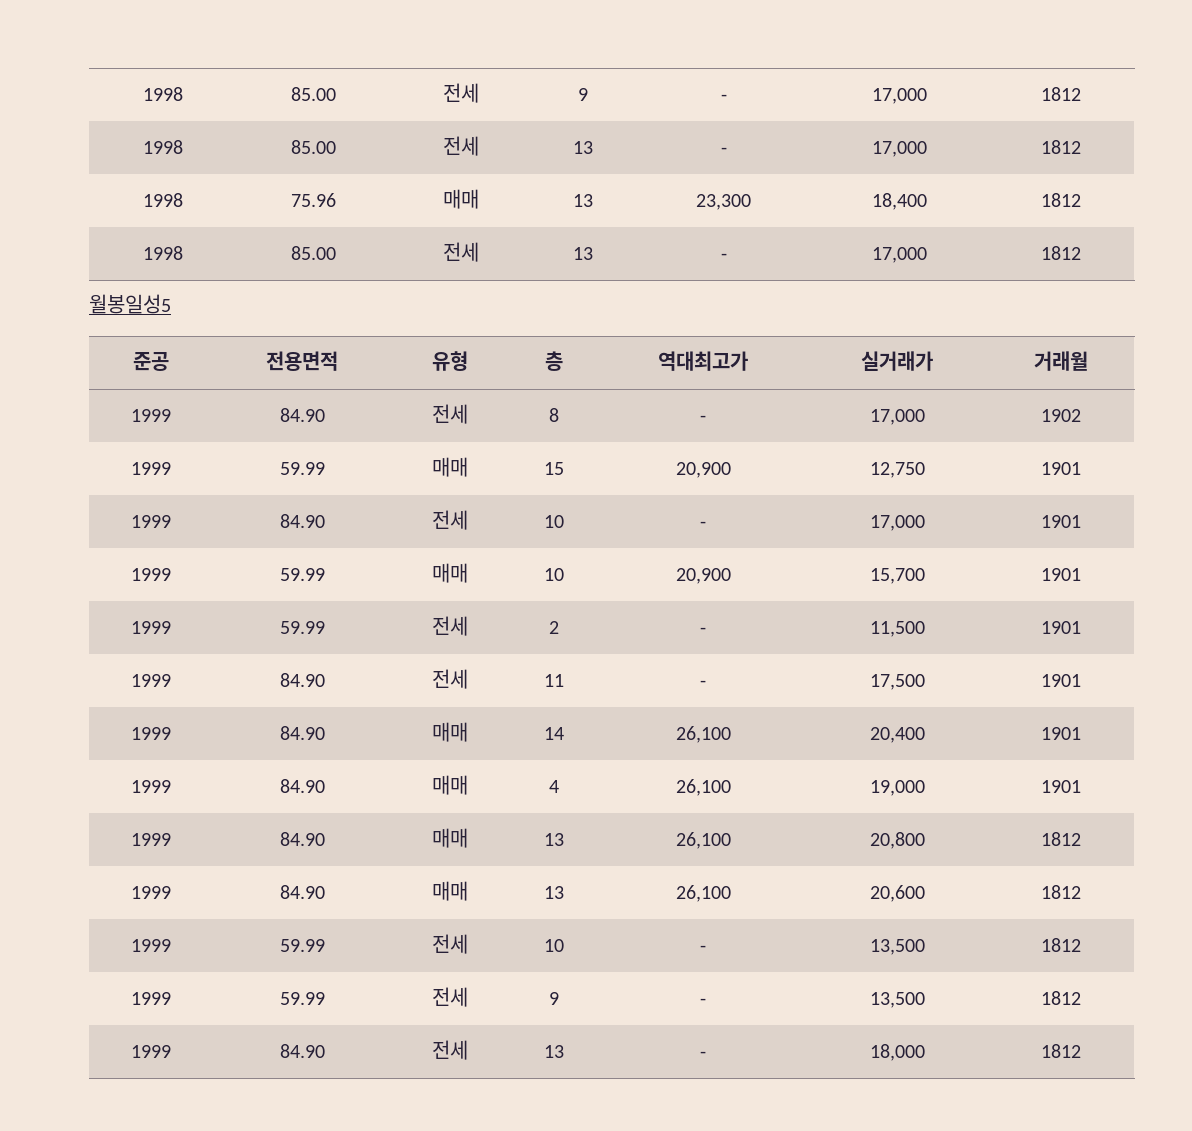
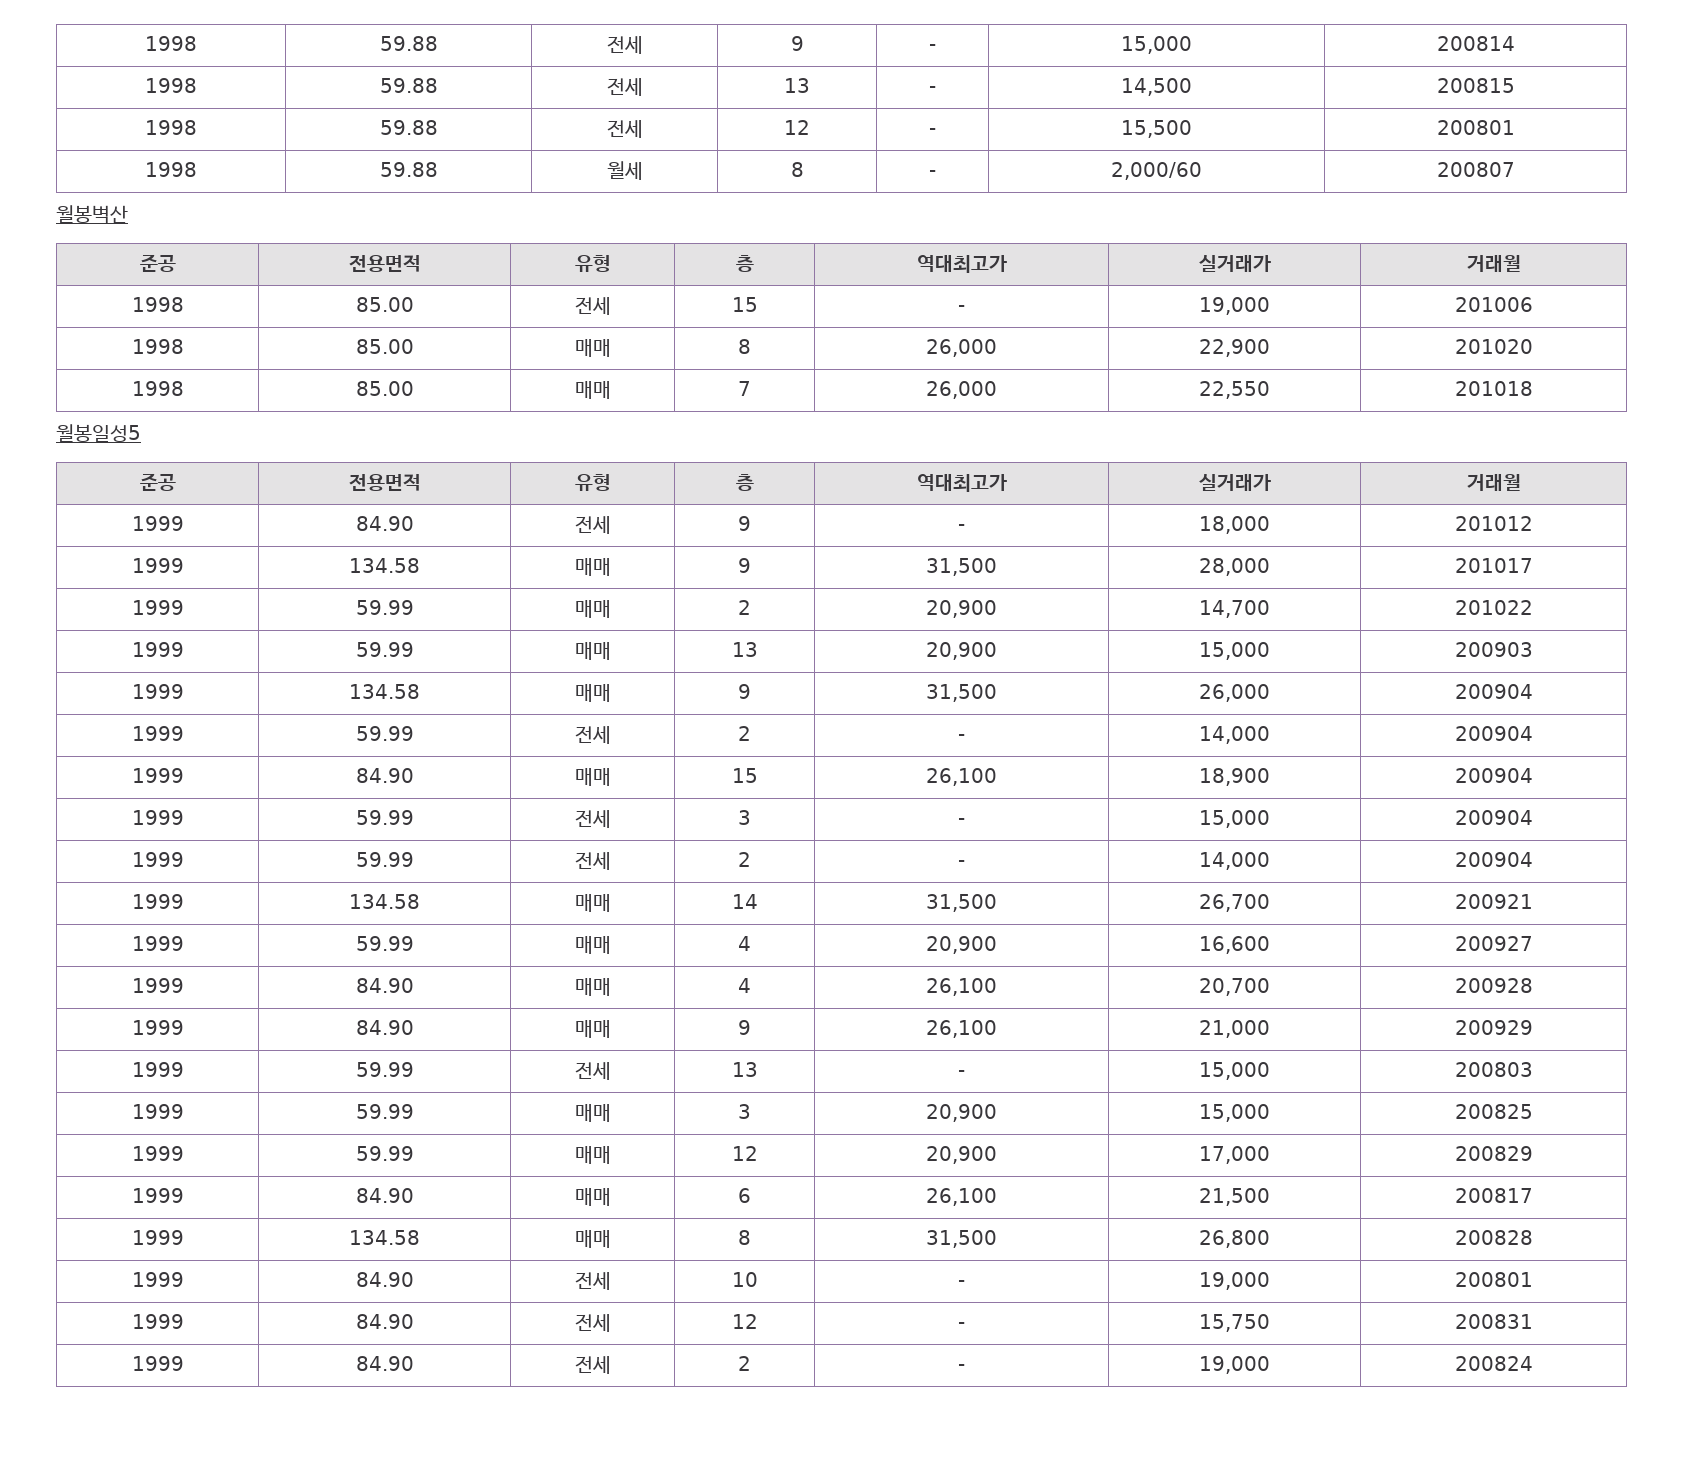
- 1998 | 85.00 | 전세 | 9 | - | 17,000 | 1812
- 1998 | 85.00 | 전세 | 13 | - | 17,000 | 1812
- 1998 | 75.96 | 매매 | 13 | 23,300 | 18,400 | 1812
- 1998 | 85.00 | 전세 | 13 | - | 17,000 | 1812
+ 1998 | 59.88 | 전세 | 9 | - | 15,000 | 200814
+ 1998 | 59.88 | 전세 | 13 | - | 14,500 | 200815
+ 1998 | 59.88 | 전세 | 12 | - | 15,500 | 200801
+ 1998 | 59.88 | 월세 | 8 | - | 2,000/60 | 200807
+ 월봉벽산
+ 준공 | 전용면적 | 유형 | 층 | 역대최고가 | 실거래가 | 거래월
+ 1998 | 85.00 | 전세 | 15 | - | 19,000 | 201006
+ 1998 | 85.00 | 매매 | 8 | 26,000 | 22,900 | 201020
+ 1998 | 85.00 | 매매 | 7 | 26,000 | 22,550 | 201018
- 1999 | 84.90 | 전세 | 8 | - | 17,000 | 1902
- 1999 | 59.99 | 매매 | 15 | 20,900 | 12,750 | 1901
+ 1999 | 84.90 | 전세 | 9 | - | 18,000 | 201012
+ 1999 | 134.58 | 매매 | 9 | 31,500 | 28,000 | 201017
+ 1999 | 59.99 | 매매 | 2 | 20,900 | 14,700 | 201022
+ 1999 | 59.99 | 매매 | 13 | 20,900 | 15,000 | 200903
+ 1999 | 134.58 | 매매 | 9 | 31,500 | 26,000 | 200904
+ 1999 | 59.99 | 전세 | 2 | - | 14,000 | 200904
+ 1999 | 84.90 | 매매 | 15 | 26,100 | 18,900 | 200904
+ 1999 | 59.99 | 전세 | 3 | - | 15,000 | 200904
+ 1999 | 59.99 | 전세 | 2 | - | 14,000 | 200904
+ 1999 | 134.58 | 매매 | 14 | 31,500 | 26,700 | 200921
+ 1999 | 59.99 | 매매 | 4 | 20,900 | 16,600 | 200927
+ 1999 | 84.90 | 매매 | 4 | 26,100 | 20,700 | 200928
+ 1999 | 84.90 | 매매 | 9 | 26,100 | 21,000 | 200929
+ 1999 | 59.99 | 전세 | 13 | - | 15,000 | 200803
+ 1999 | 59.99 | 매매 | 3 | 20,900 | 15,000 | 200825
+ 1999 | 59.99 | 매매 | 12 | 20,900 | 17,000 | 200829
+ 1999 | 84.90 | 매매 | 6 | 26,100 | 21,500 | 200817
+ 1999 | 134.58 | 매매 | 8 | 31,500 | 26,800 | 200828
- 1999 | 84.90 | 전세 | 10 | - | 17,000 | 1901
- 1999 | 59.99 | 매매 | 10 | 20,900 | 15,700 | 1901
- 1999 | 59.99 | 전세 | 2 | - | 11,500 | 1901
- 1999 | 84.90 | 전세 | 11 | - | 17,500 | 1901
- 1999 | 84.90 | 매매 | 14 | 26,100 | 20,400 | 1901
- 1999 | 84.90 | 매매 | 4 | 26,100 | 19,000 | 1901
- 1999 | 84.90 | 매매 | 13 | 26,100 | 20,800 | 1812
- 1999 | 84.90 | 매매 | 13 | 26,100 | 20,600 | 1812
- 1999 | 59.99 | 전세 | 10 | - | 13,500 | 1812
- 1999 | 59.99 | 전세 | 9 | - | 13,500 | 1812
- 1999 | 84.90 | 전세 | 13 | - | 18,000 | 1812
+ 1999 | 84.90 | 전세 | 10 | - | 19,000 | 200801
+ 1999 | 84.90 | 전세 | 12 | - | 15,750 | 200831
+ 1999 | 84.90 | 전세 | 2 | - | 19,000 | 200824

